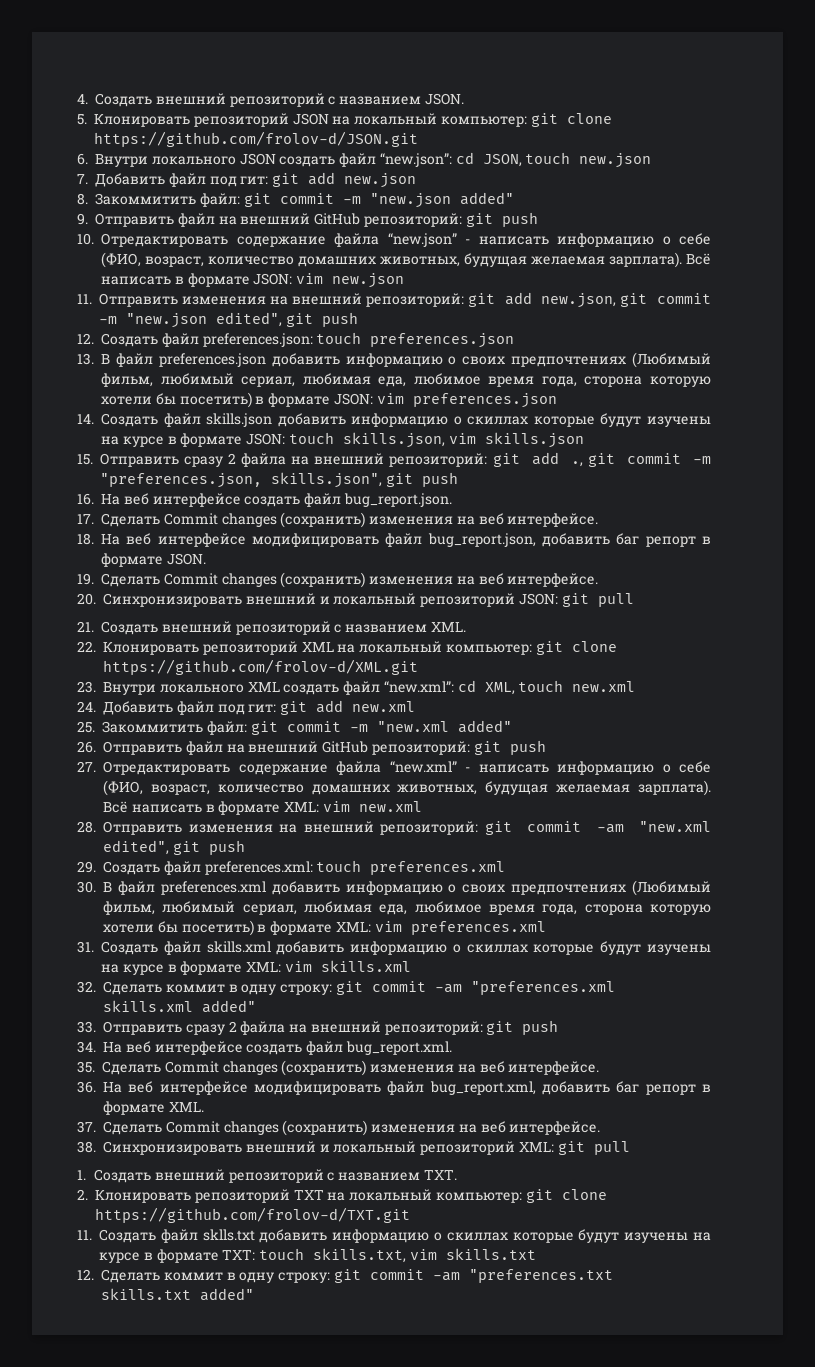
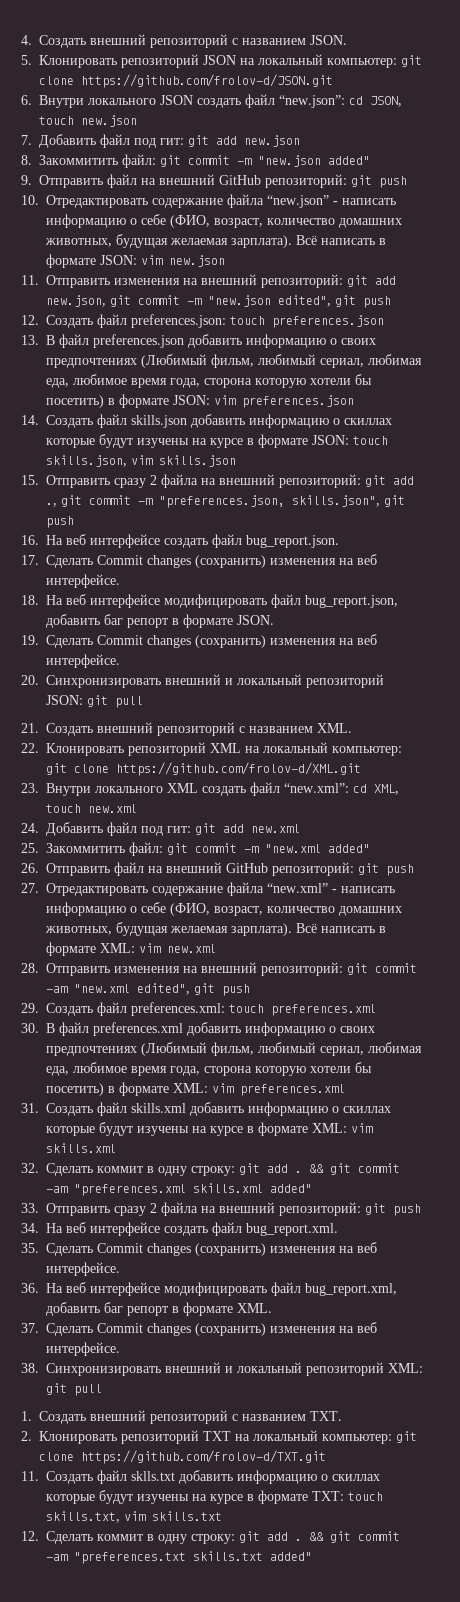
- 32. Сделать коммит в одну строку: git commit -am "preferences.xml skills.xml added"
+ 32. Сделать коммит в одну строку: git add . && git commit -am "preferences.xml skills.xml added"
- 12. Сделать коммит в одну строку: git commit -am "preferences.txt skills.txt added"
+ 12. Сделать коммит в одну строку: git add . && git commit -am "preferences.txt skills.txt added"

